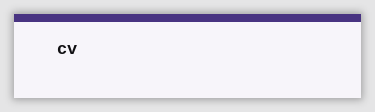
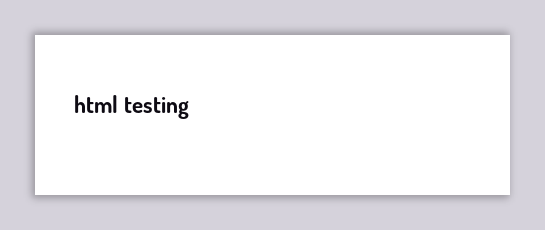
- cv
+ html testing

